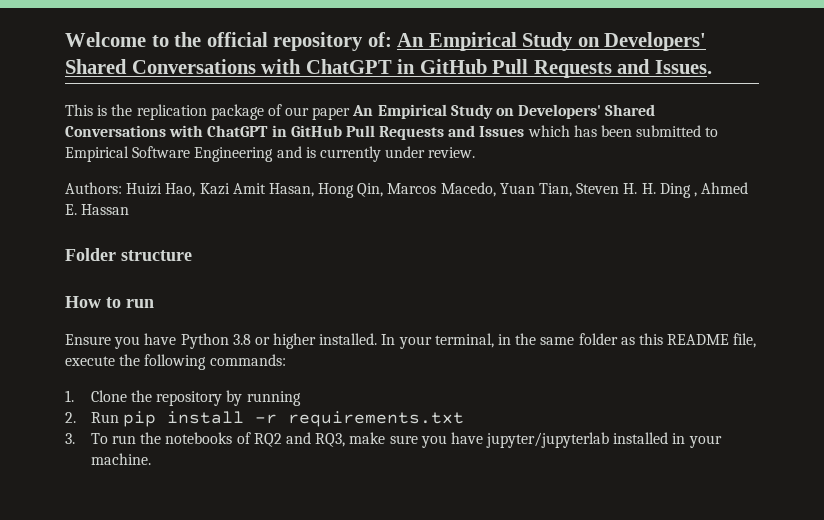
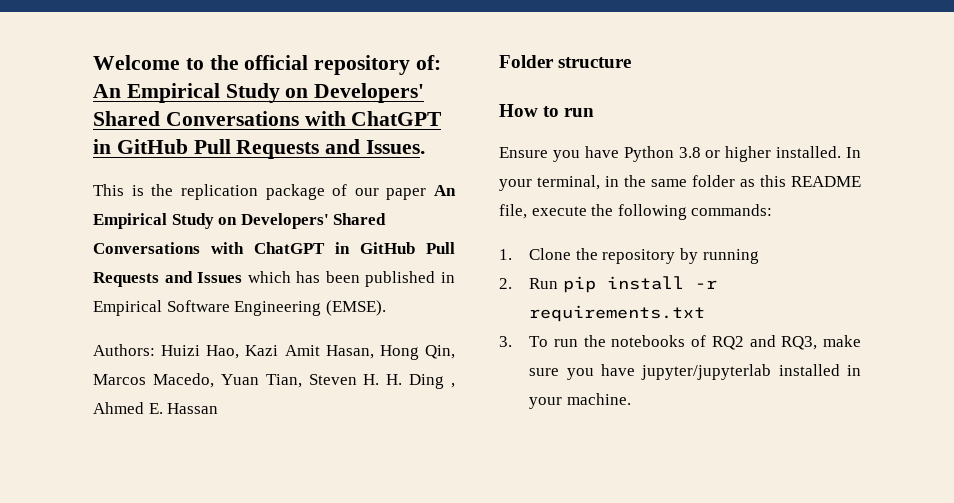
- This is the replication package of our paper An Empirical Study on Developers' Shared Conversations with ChatGPT in GitHub Pull Requests and Issues which has been submitted to Empirical Software Engineering and is currently under review.
+ This is the replication package of our paper An Empirical Study on Developers' Shared Conversations with ChatGPT in GitHub Pull Requests and Issues which has been published in Empirical Software Engineering (EMSE).

